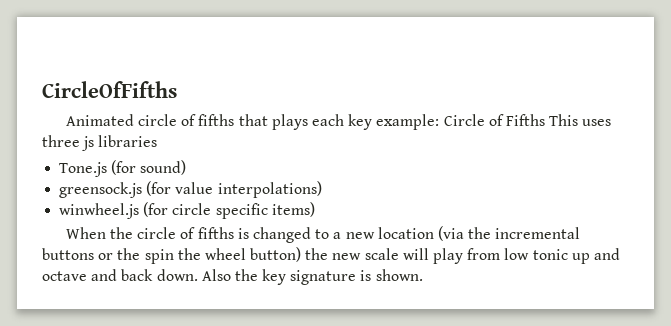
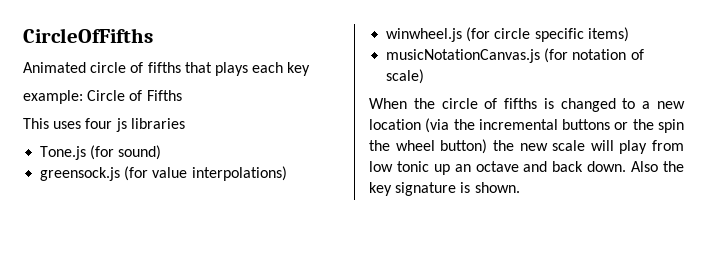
- Animated circle of fifths that plays each key example: Circle of Fifths This uses three js libraries
+ Animated circle of fifths that plays each key
+ example: Circle of Fifths
+ This uses four js libraries
+ musicNotationCanvas.js (for notation of scale)
- When the circle of fifths is changed to a new location (via the incremental buttons or the spin the wheel button) the new scale will play from low tonic up and octave and back down.
+ When the circle of fifths is changed to a new location (via the incremental buttons or the spin the wheel button) the new scale will play from low tonic up an octave and back down.

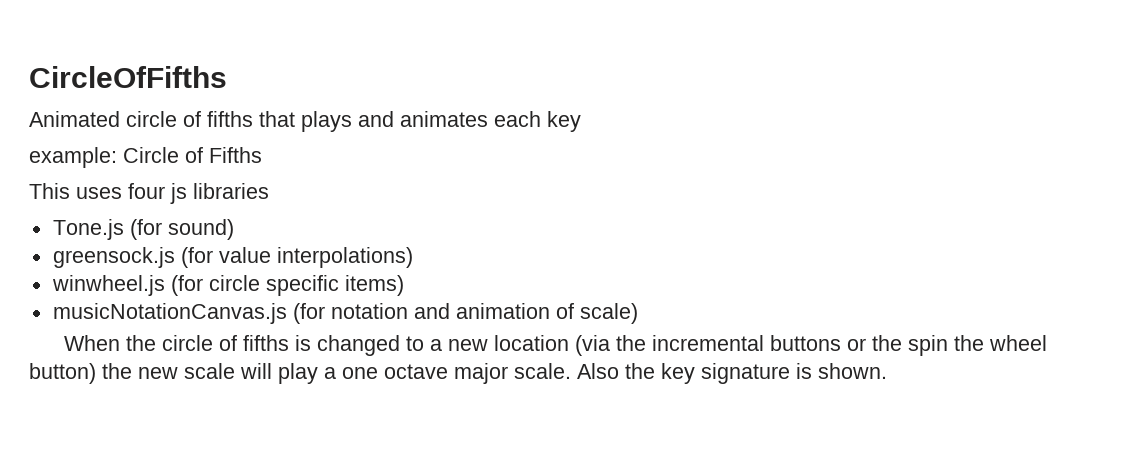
- Animated circle of fifths that plays each key
+ Animated circle of fifths that plays and animates each key
- musicNotationCanvas.js (for notation of scale)
+ musicNotationCanvas.js (for notation and animation of scale)
- When the circle of fifths is changed to a new location (via the incremental buttons or the spin the wheel button) the new scale will play from low tonic up an octave and back down.
+ When the circle of fifths is changed to a new location (via the incremental buttons or the spin the wheel button) the new scale will play a one octave major scale.

